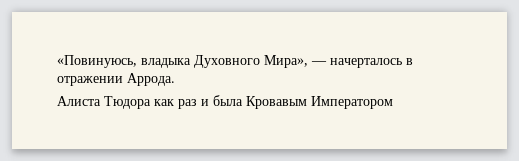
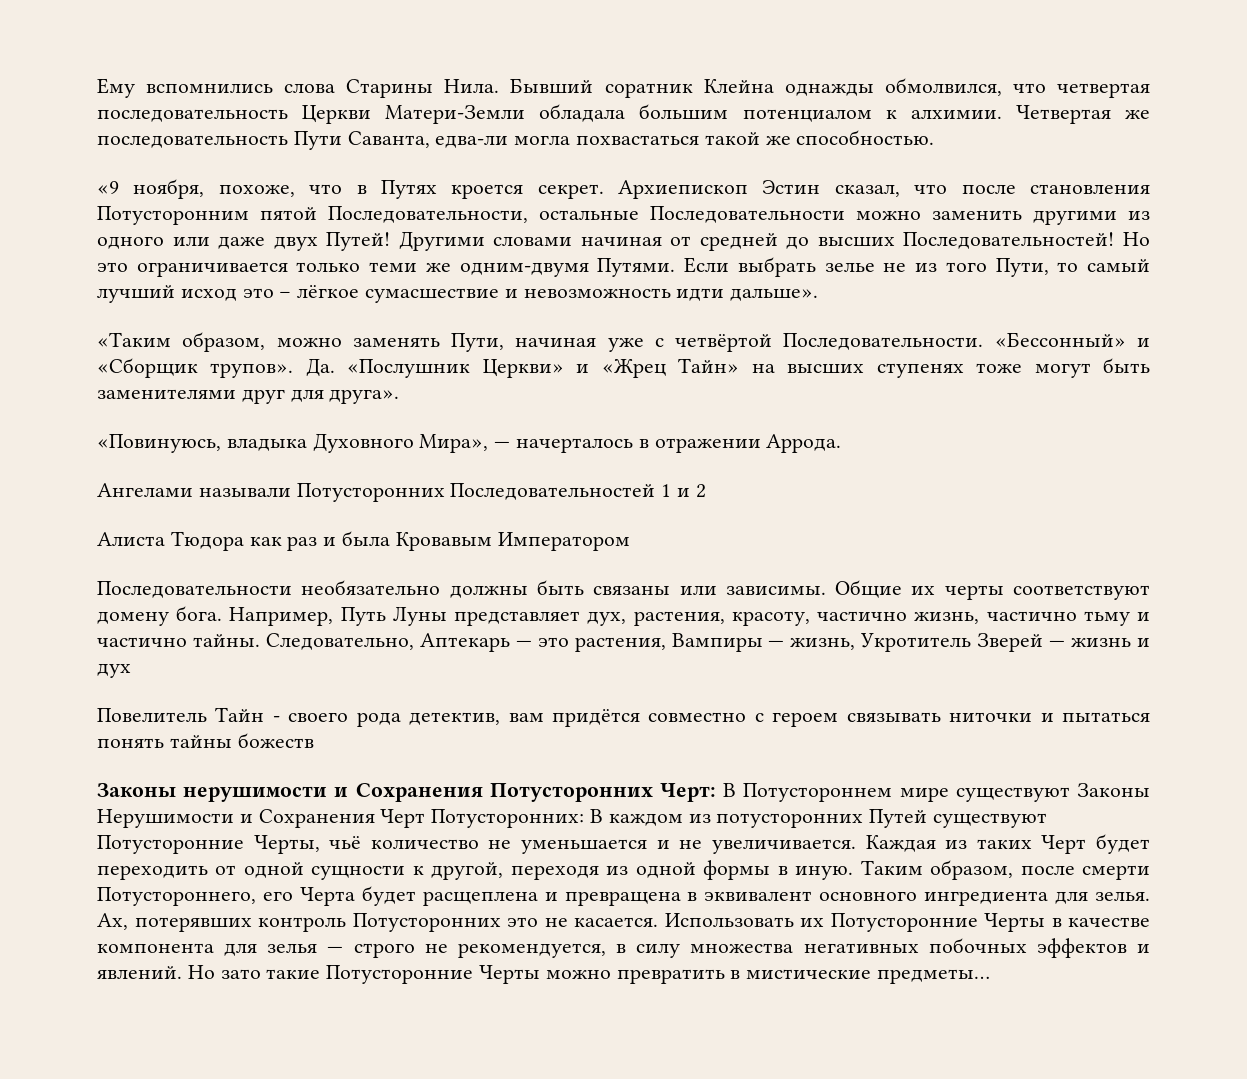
+ Ему вспомнились слова Старины Нила. Бывший соратник Клейна однажды обмолвился, что четвертая последовательность Церкви Матери-Земли обладала большим потенциалом к алхимии. Четвертая же последовательность Пути Саванта, едва-ли могла похвастаться такой же способностью.
+ «9 ноября, похоже, что в Путях кроется секрет. Архиепископ Эстин сказал, что после становления Потусторонним пятой Последовательности, остальные Последовательности можно заменить другими из одного или даже двух Путей! Другими словами начиная от средней до высших Последовательностей! Но это ограничивается только теми же одним-двумя Путями. Если выбрать зелье не из того Пути, то самый лучший исход это – лёгкое сумасшествие и невозможность идти дальше».
+ «Таким образом, можно заменять Пути, начиная уже с четвёртой Последовательности. «Бессонный» и «Сборщик трупов». Да. «Послушник Церкви» и «Жрец Тайн» на высших ступенях тоже могут быть заменителями друг для друга».
+ Ангелами называли Потусторонних Последовательностей 1 и 2
+ Последовательности необязательно должны быть связаны или зависимы. Общие их черты соответствуют домену бога. Например, Путь Луны представляет дух, растения, красоту, частично жизнь, частично тьму и частично тайны. Следовательно, Аптекарь — это растения, Вампиры — жизнь, Укротитель Зверей — жизнь и дух
+ Повелитель Тайн - своего рода детектив, вам придётся совместно с героем связывать ниточки и пытаться понять тайны божеств
+ Законы нерушимости и Сохранения Потусторонних Черт: В Потустороннем мире существуют Законы Нерушимости и Сохранения Черт Потусторонних: В каждом из потусторонних Путей существуют Потусторонние Черты, чьё количество не уменьшается и не увеличивается. Каждая из таких Черт будет переходить от одной сущности к другой, переходя из одной формы в иную. Таким образом, после смерти Потустороннего, его Черта будет расщеплена и превращена в эквивалент основного ингредиента для зелья. Ах, потерявших контроль Потусторонних это не касается. Использовать их Потусторонние Черты в качестве компонента для зелья — строго не рекомендуется, в силу множества негативных побочных эффектов и явлений. Но зато такие Потусторонние Черты можно превратить в мистические предметы…

